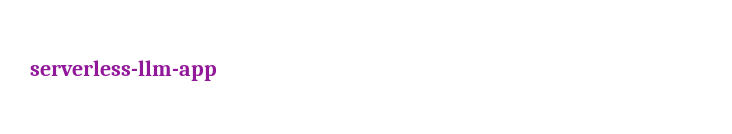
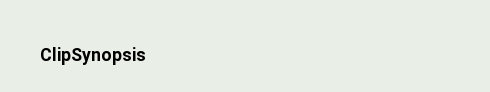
- serverless-llm-app
+ ClipSynopsis

